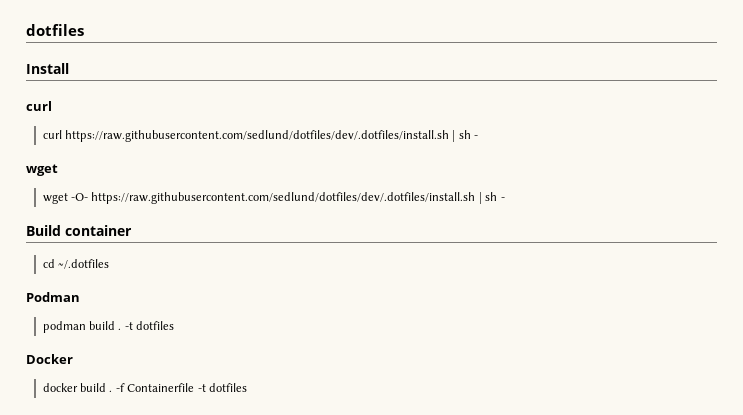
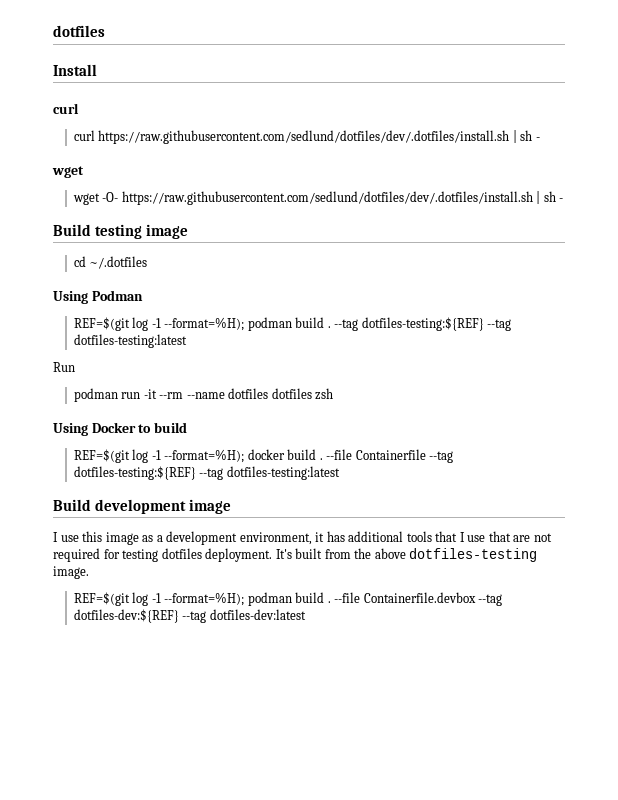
- Build container
+ Build testing image
- Podman
+ Using Podman
- podman build . -t dotfiles
- Docker
- docker build . -f Containerfile -t dotfiles
+ REF=$(git log -1 --format=%H); podman build . --tag dotfiles-testing:${REF} --tag dotfiles-testing:latest
+ Run
+ podman run -it --rm --name dotfiles dotfiles zsh
+ Using Docker to build
+ REF=$(git log -1 --format=%H); docker build . --file Containerfile --tag dotfiles-testing:${REF} --tag dotfiles-testing:latest
+ Build development image
+ I use this image as a development environment, it has additional tools that I use that are not required for testing dotfiles deployment. It's built from the above dotfiles-testing image.
+ REF=$(git log -1 --format=%H); podman build . --file Containerfile.devbox --tag dotfiles-dev:${REF} --tag dotfiles-dev:latest

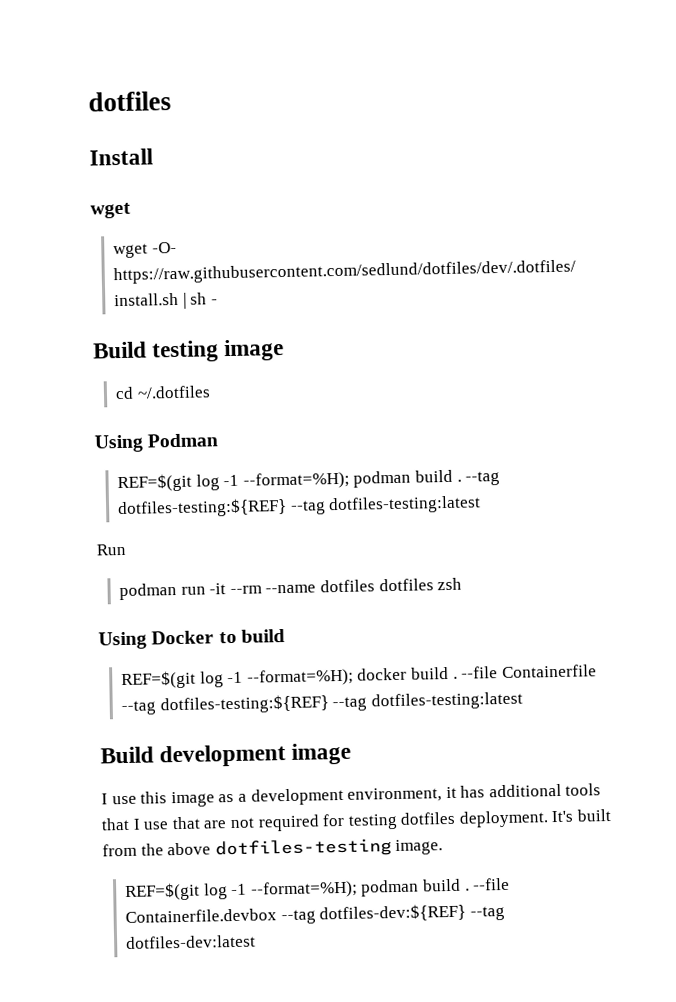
  Install
- curl
- curl https://raw.githubusercontent.com/sedlund/dotfiles/dev/.dotfiles/install.sh | sh -

